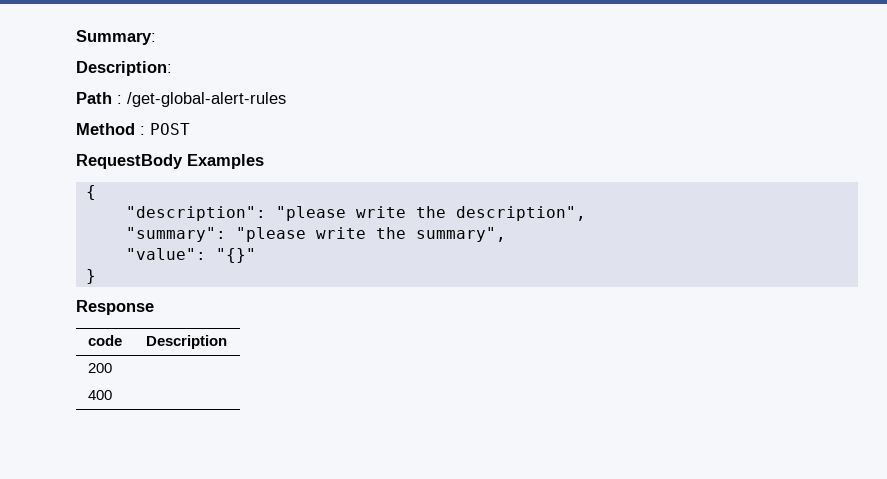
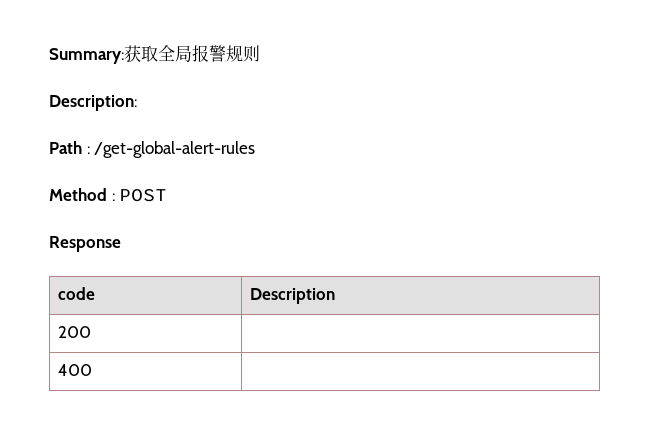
- Summary:
+ Summary:获取全局报警规则
- RequestBody Examples
- {
- "description": "please write the description",
- "summary": "please write the summary",
- "value": "{}"
- }

